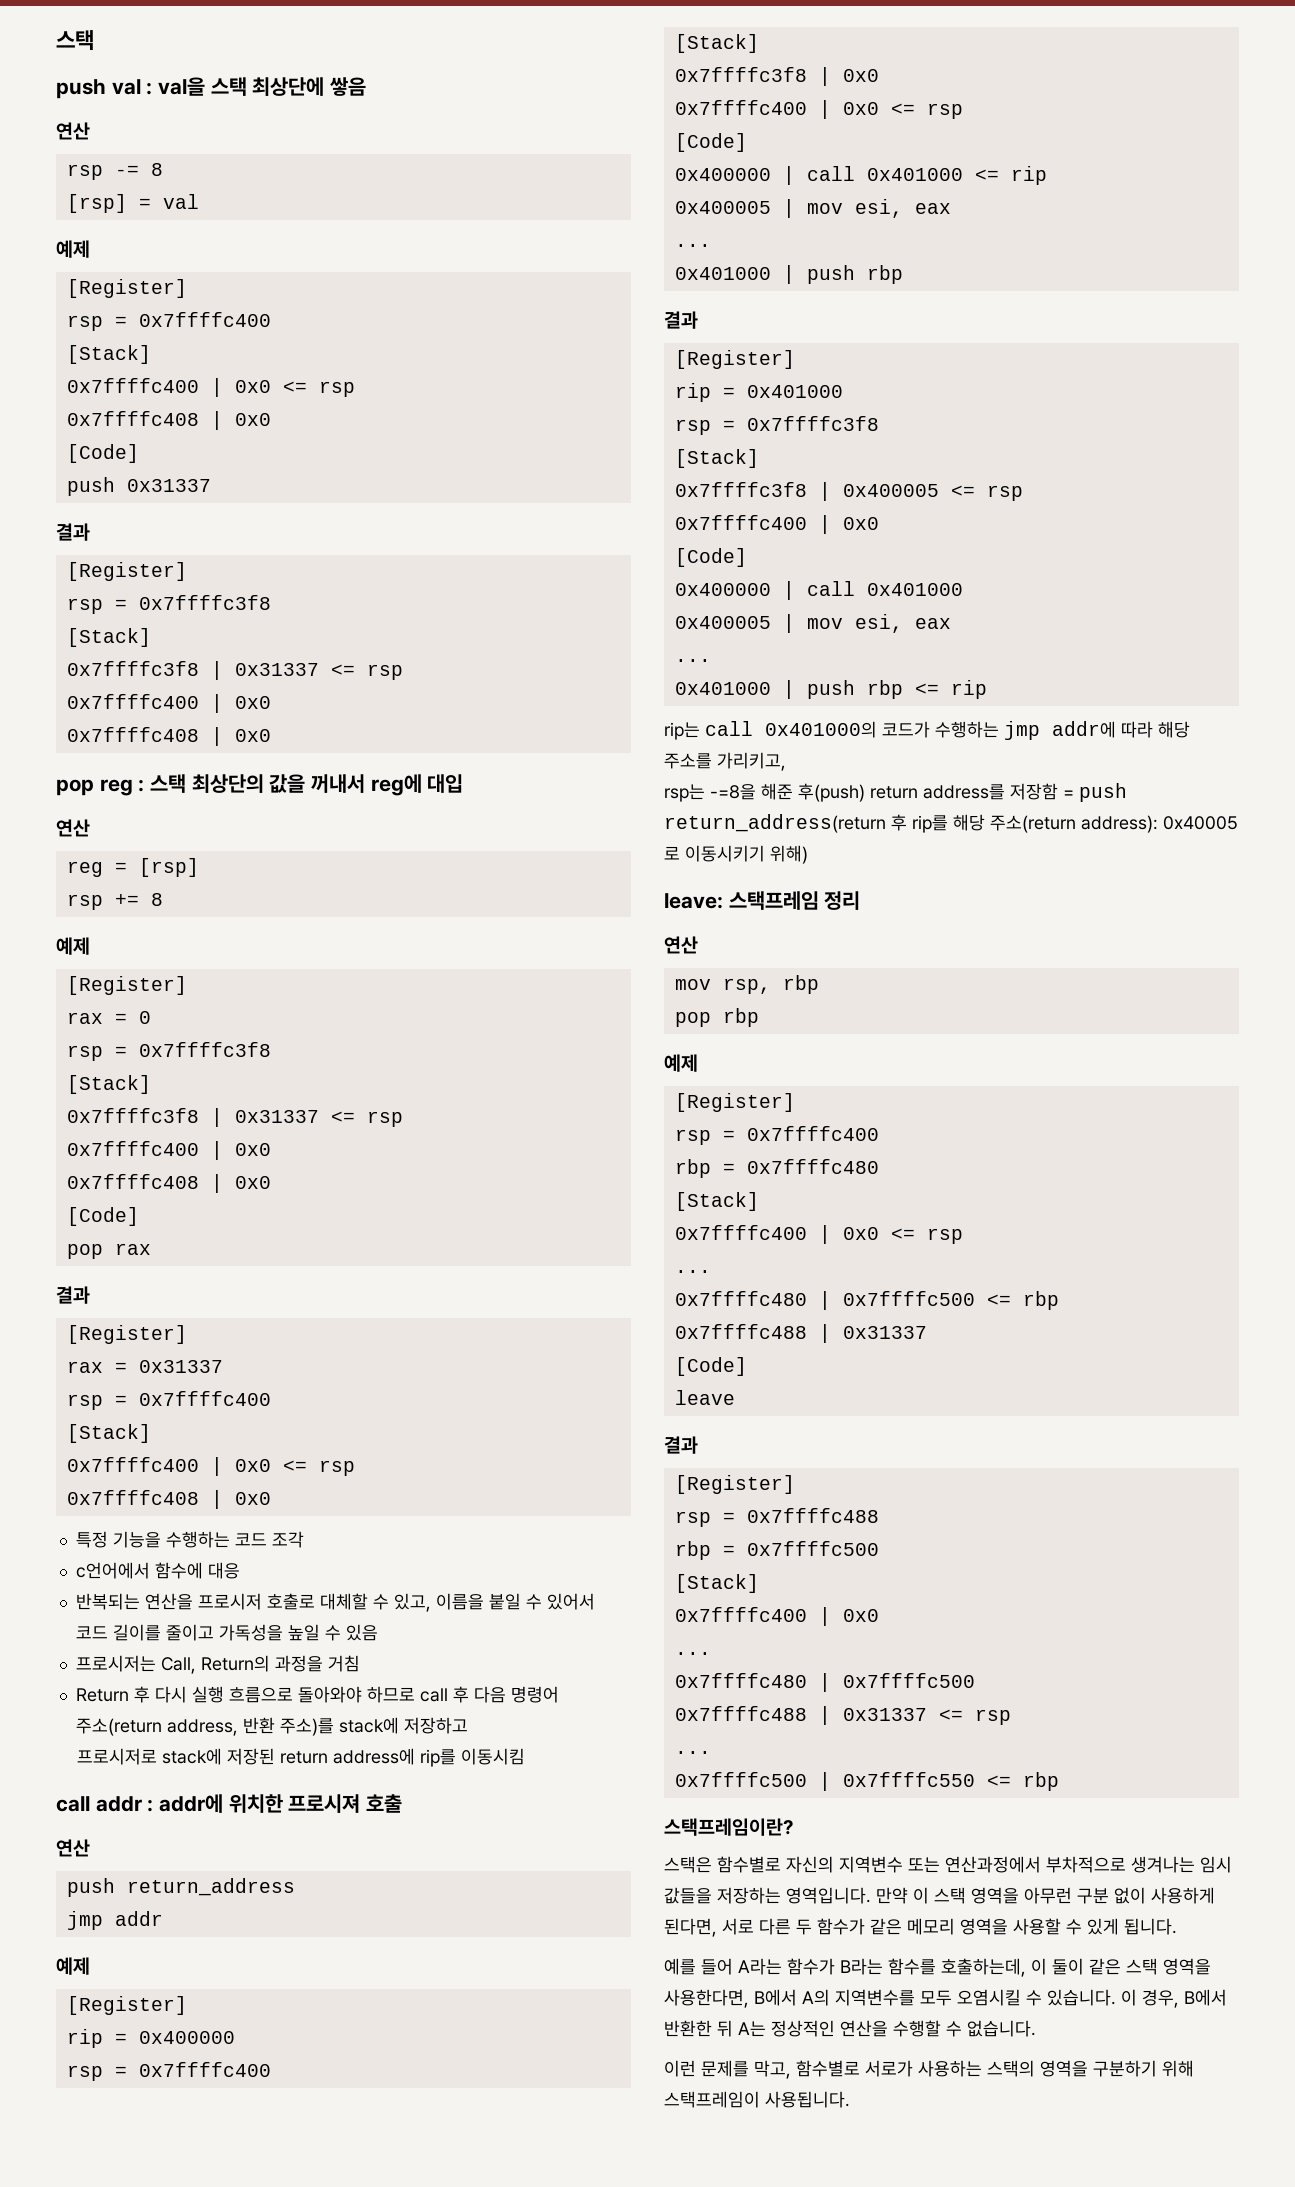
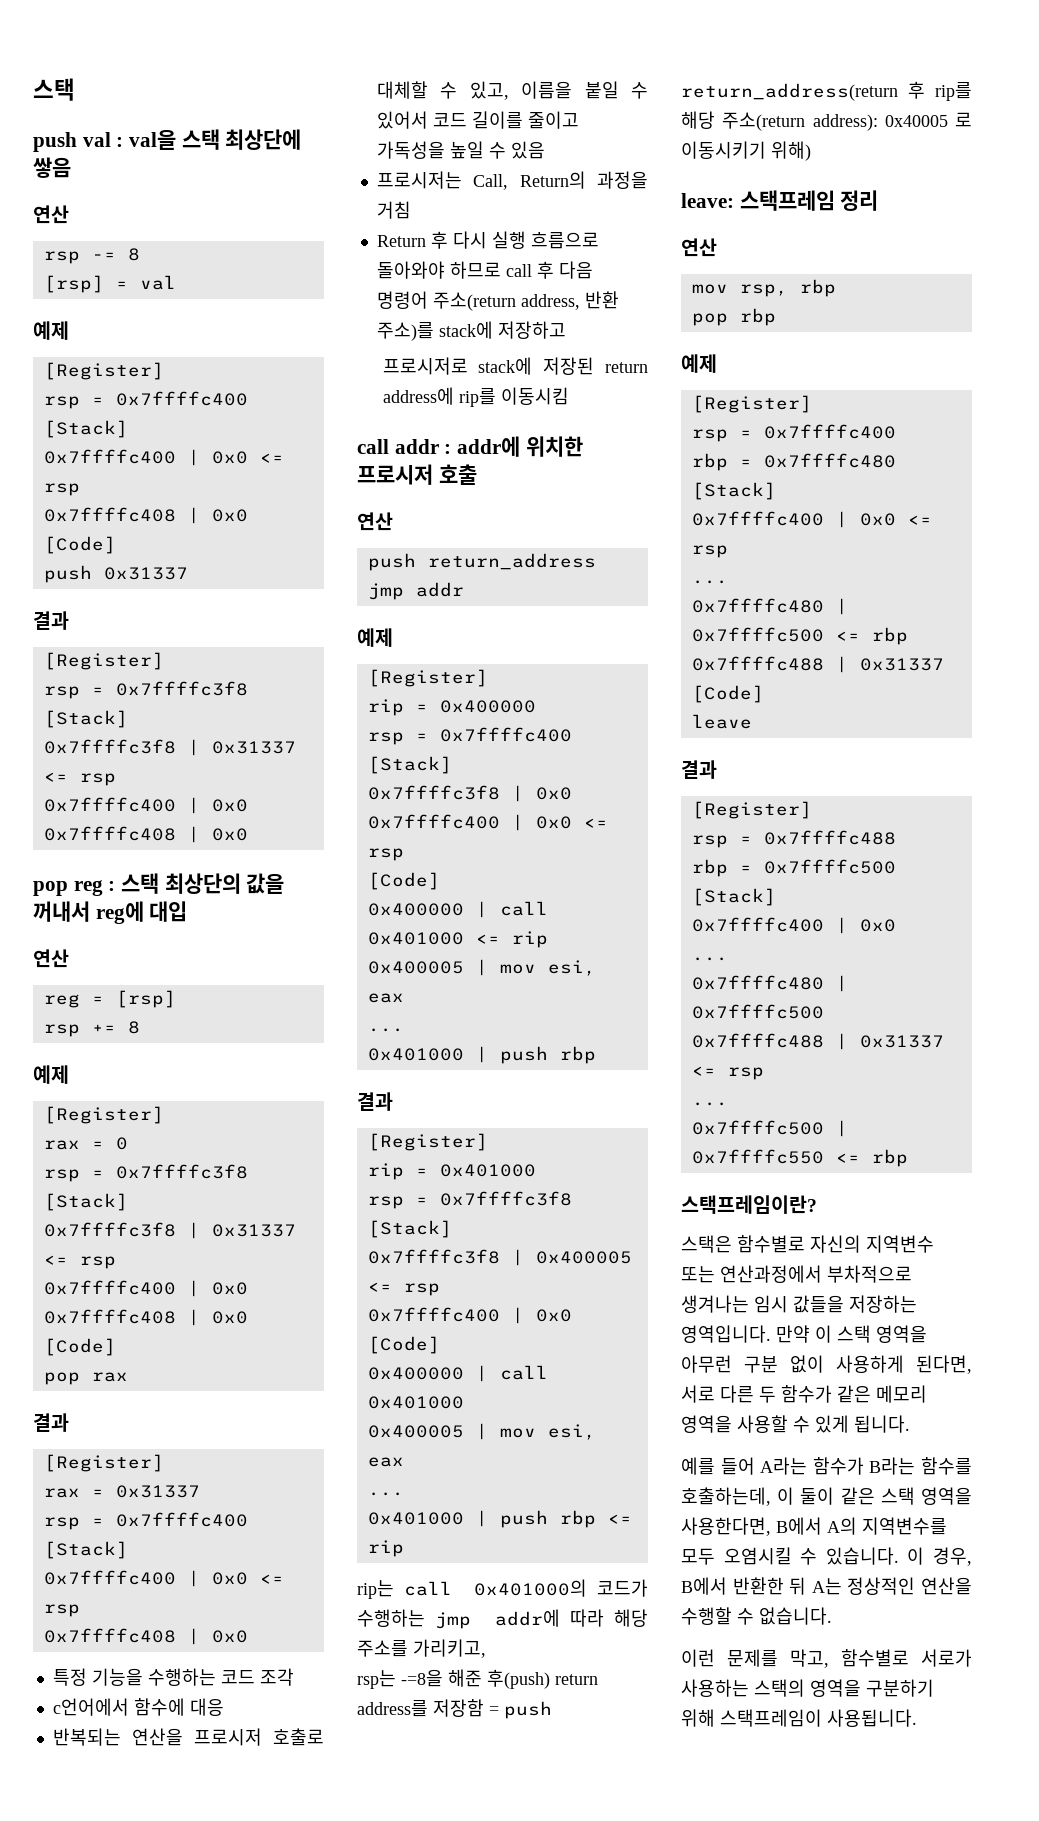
- call addr : addr에 위치한 프로시져 호출
+ call addr : addr에 위치한 프로시저 호출

